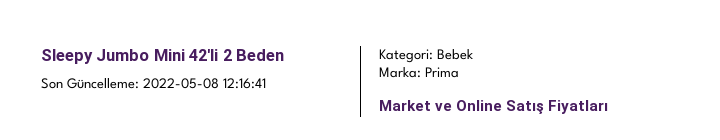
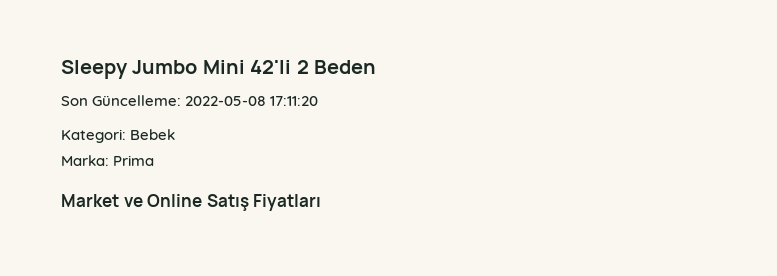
- Son Güncelleme: 2022-05-08 12:16:41
+ Son Güncelleme: 2022-05-08 17:11:20

